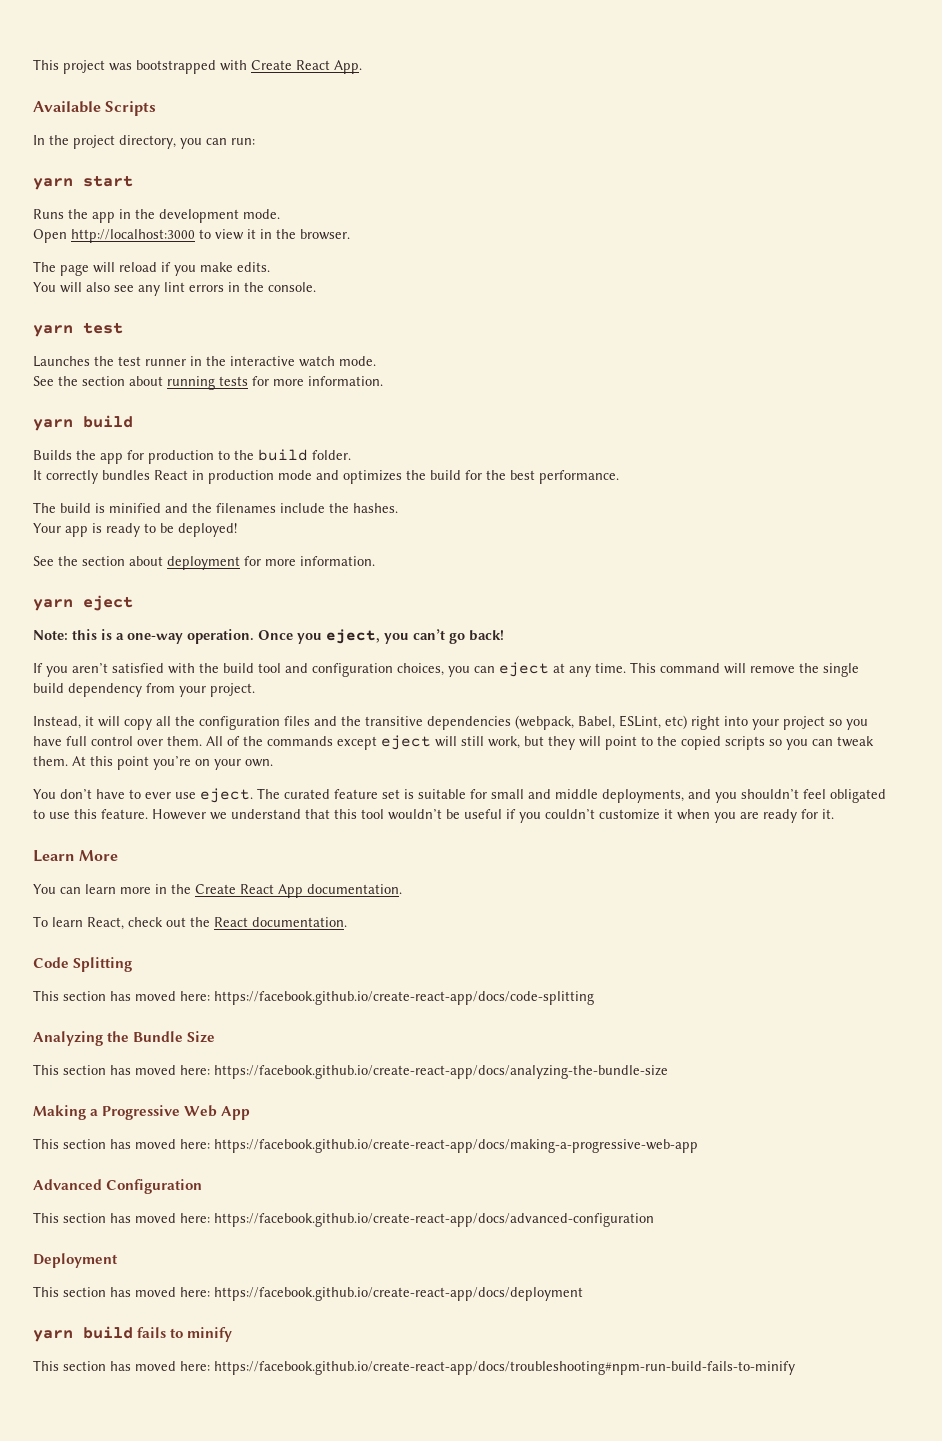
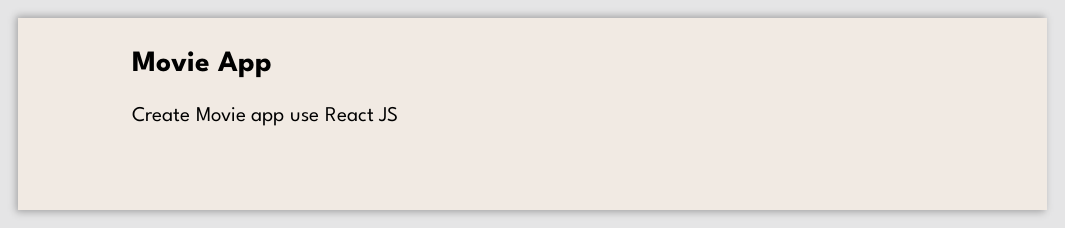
- This project was bootstrapped with Create React App.
- Available Scripts
- In the project directory, you can run:
- yarn start
- Runs the app in the development mode.
- Open http://localhost:3000 to view it in the browser.
- The page will reload if you make edits.
- You will also see any lint errors in the console.
- yarn test
- Launches the test runner in the interactive watch mode.
- See the section about running tests for more information.
- yarn build
- Builds the app for production to the build folder.
- It correctly bundles React in production mode and optimizes the build for the best performance.
- The build is minified and the filenames include the hashes.
- Your app is ready to be deployed!
- See the section about deployment for more information.
- yarn eject
- Note: this is a one-way operation. Once you eject, you can’t go back!
- If you aren’t satisfied with the build tool and configuration choices, you can eject at any time. This command will remove the single build dependency from your project.
- Instead, it will copy all the configuration files and the transitive dependencies (webpack, Babel, ESLint, etc) right into your project so you have full control over them. All of the commands except eject will still work, but they will point to the copied scripts so you can tweak them. At this point you’re on your own.
- You don’t have to ever use eject. The curated feature set is suitable for small and middle deployments, and you shouldn’t feel obligated to use this feature. However we understand that this tool wouldn’t be useful if you couldn’t customize it when you are ready for it.
- Learn More
- You can learn more in the Create React App documentation.
- To learn React, check out the React documentation.
- Code Splitting
- This section has moved here: https://facebook.github.io/create-react-app/docs/code-splitting
- Analyzing the Bundle Size
- This section has moved here: https://facebook.github.io/create-react-app/docs/analyzing-the-bundle-size
- Making a Progressive Web App
- This section has moved here: https://facebook.github.io/create-react-app/docs/making-a-progressive-web-app
- Advanced Configuration
- This section has moved here: https://facebook.github.io/create-react-app/docs/advanced-configuration
- Deployment
- This section has moved here: https://facebook.github.io/create-react-app/docs/deployment
- yarn build fails to minify
- This section has moved here: https://facebook.github.io/create-react-app/docs/troubleshooting#npm-run-build-fails-to-minify
+ Movie App
+ Create Movie app use React JS

